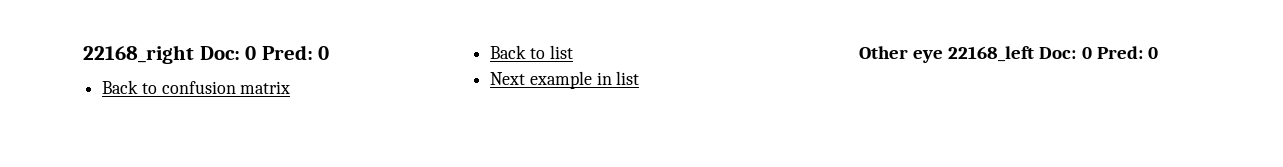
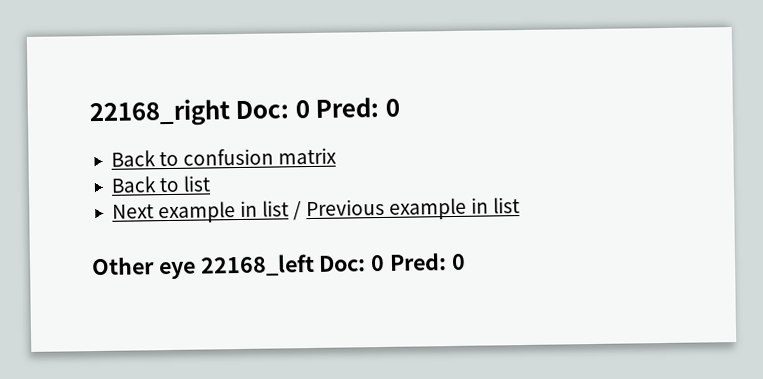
- Next example in list
+ Next example in list / Previous example in list

